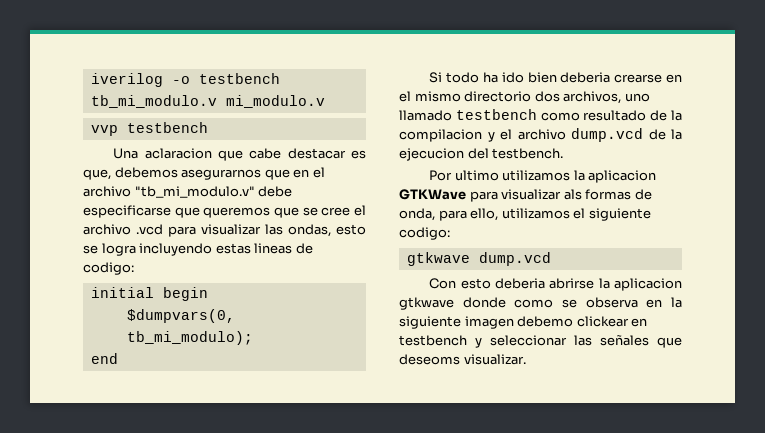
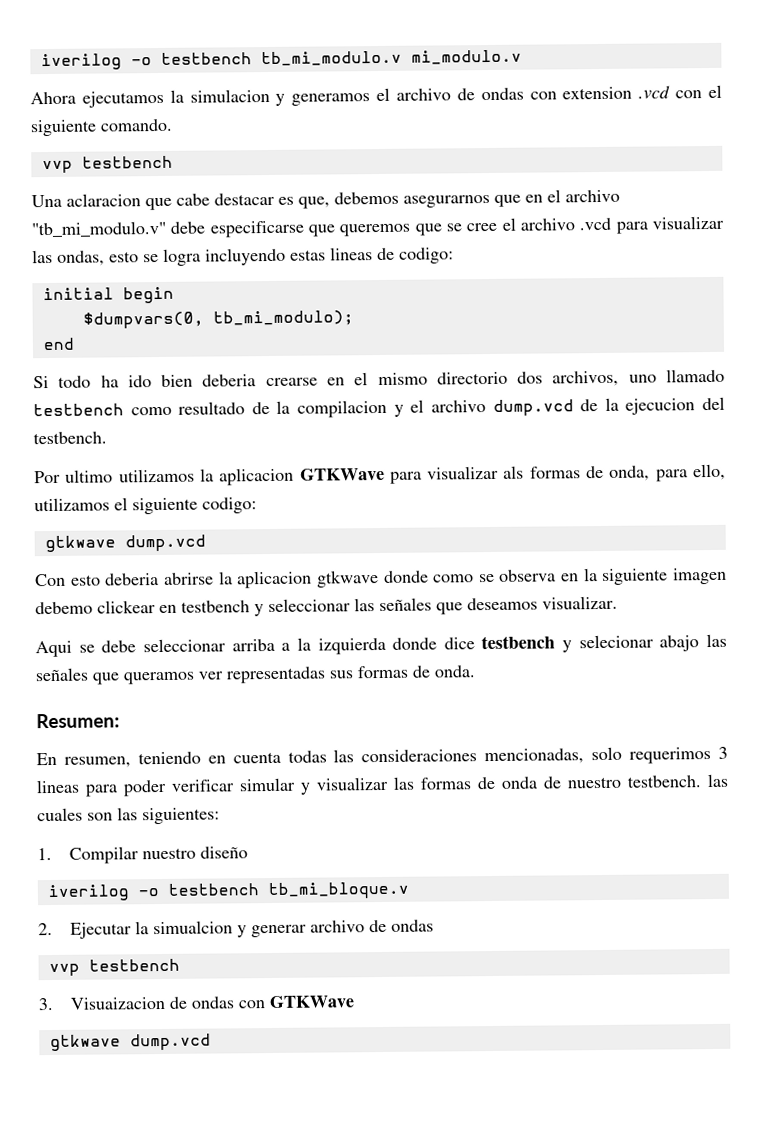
+ Ahora ejecutamos la simulacion y generamos el archivo de ondas con extension .vcd con el siguiente comando.
- Con esto deberia abrirse la aplicacion gtkwave donde como se observa en la siguiente imagen debemo clickear en testbench y seleccionar las señales que deseoms visualizar.
+ Con esto deberia abrirse la aplicacion gtkwave donde como se observa en la siguiente imagen debemo clickear en testbench y seleccionar las señales que deseamos visualizar.
+ Aqui se debe seleccionar arriba a la izquierda donde dice testbench y selecionar abajo las señales que queramos ver representadas sus formas de onda.
+ Resumen:
+ En resumen, teniendo en cuenta todas las consideraciones mencionadas, solo requerimos 3 lineas para poder verificar simular y visualizar las formas de onda de nuestro testbench. las cuales son las siguientes:
+ 1. Compilar nuestro diseño
+ iverilog -o testbench tb_mi_bloque.v
+ 2. Ejecutar la simualcion y generar archivo de ondas
+ vvp testbench
+ 3. Visuaizacion de ondas con GTKWave
+ gtkwave dump.vcd

